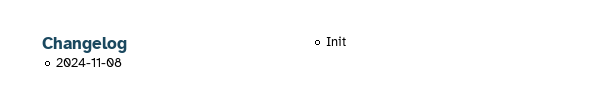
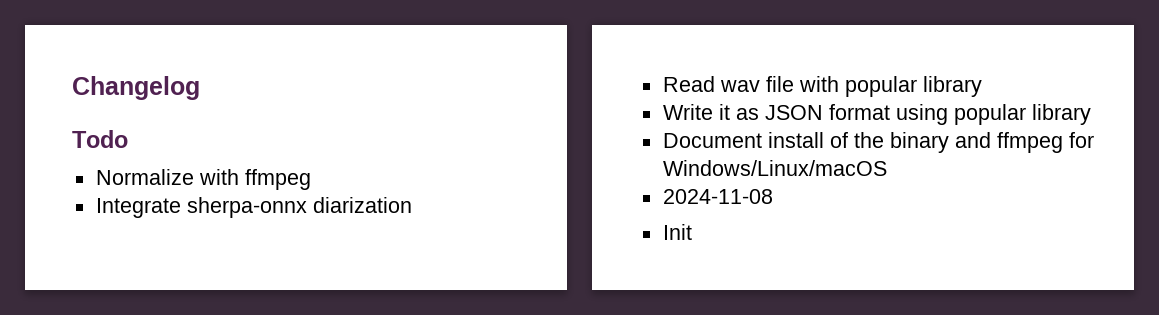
+ Todo
+ Normalize with ffmpeg
+ Integrate sherpa-onnx diarization
+ Read wav file with popular library
+ Write it as JSON format using popular library
+ Document install of the binary and ffmpeg for Windows/Linux/macOS

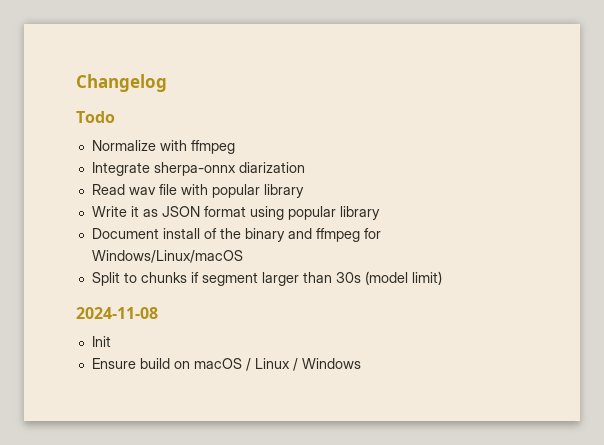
+ Split to chunks if segment larger than 30s (model limit)
  2024-11-08
  Init
+ Ensure build on macOS / Linux / Windows

